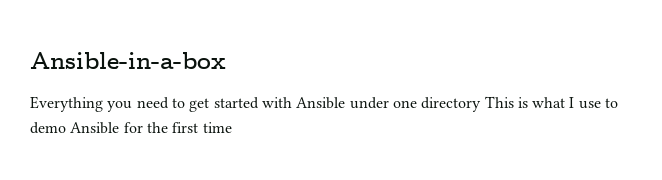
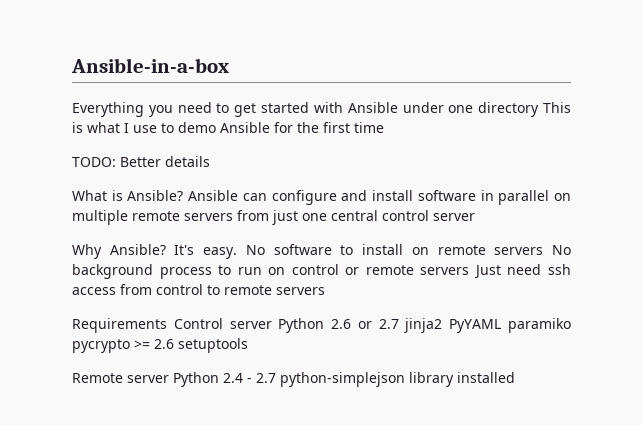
+ TODO: Better details
+ What is Ansible? Ansible can configure and install software in parallel on multiple remote servers from just one central control server
+ Why Ansible? It's easy. No software to install on remote servers No background process to run on control or remote servers Just need ssh access from control to remote servers
+ Requirements Control server Python 2.6 or 2.7 jinja2 PyYAML paramiko pycrypto >= 2.6 setuptools
+ Remote server Python 2.4 - 2.7 python-simplejson library installed

